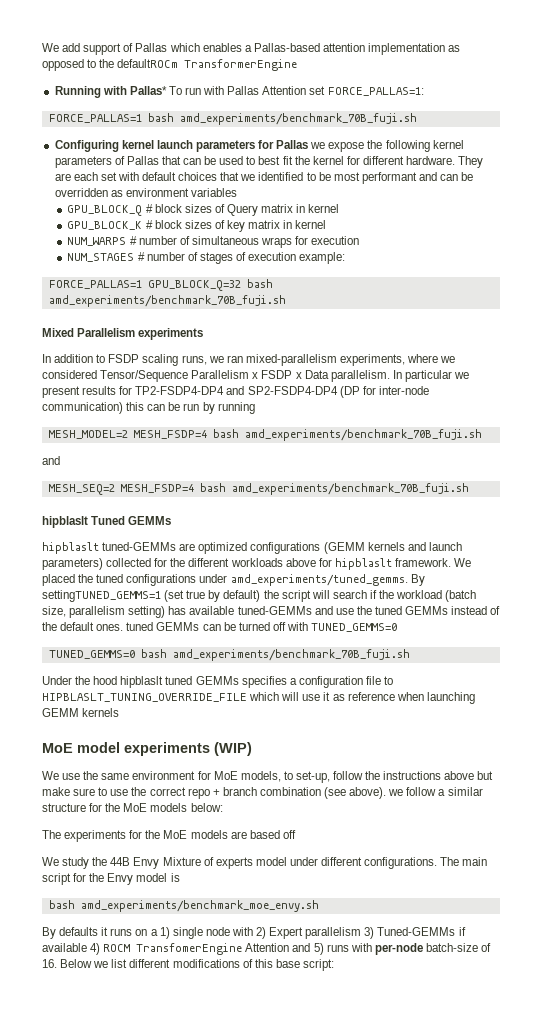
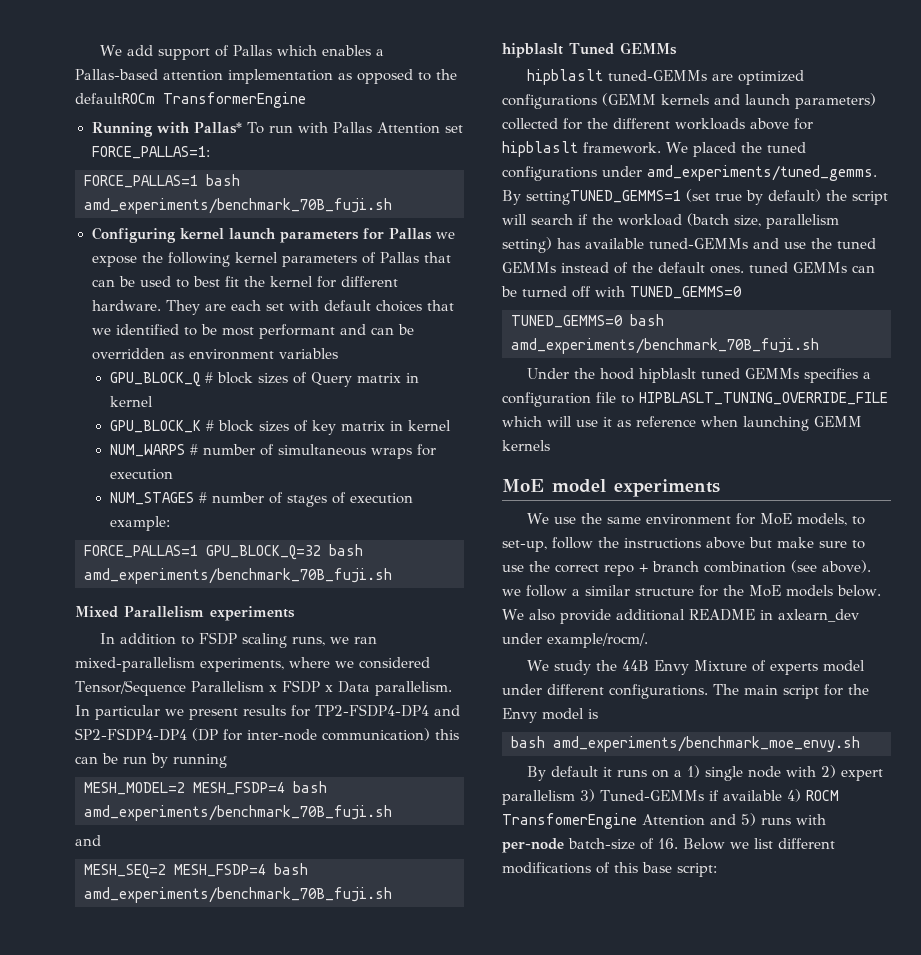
- MoE model experiments (WIP)
+ MoE model experiments
- We use the same environment for MoE models, to set-up, follow the instructions above but make sure to use the correct repo + branch combination (see above). we follow a similar structure for the MoE models below:
- The experiments for the MoE models are based off
+ We use the same environment for MoE models, to set-up, follow the instructions above but make sure to use the correct repo + branch combination (see above). we follow a similar structure for the MoE models below. We also provide additional README in axlearn_dev under example/rocm/.
- By defaults it runs on a 1) single node with 2) Expert parallelism 3) Tuned-GEMMs if available 4) ROCM TransfomerEngine Attention and 5) runs with per-node batch-size of 16. Below we list different modifications of this base script:
+ By default it runs on a 1) single node with 2) expert parallelism 3) Tuned-GEMMs if available 4) ROCM TransfomerEngine Attention and 5) runs with per-node batch-size of 16. Below we list different modifications of this base script:

